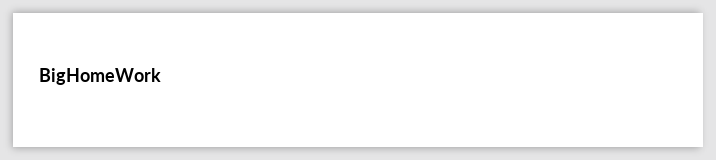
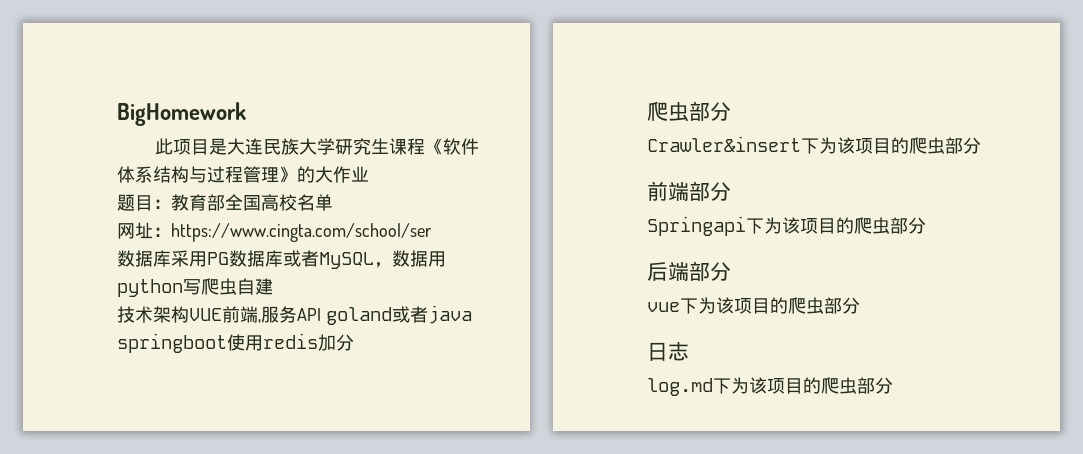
- BigHomeWork
+ BigHomework
+ 此项目是大连民族大学研究生课程《软件体系结构与过程管理》的大作业
+ 题目：教育部全国高校名单
+ 网址：https://www.cingta.com/school/ser
+ 数据库采用PG数据库或者MySQL，数据用python写爬虫自建
+ 技术架构VUE前端,服务API goland或者java springboot使用redis加分
+ 爬虫部分
+ Crawler&insert下为该项目的爬虫部分
+ 前端部分
+ Springapi下为该项目的爬虫部分
+ 后端部分
+ vue下为该项目的爬虫部分
+ 日志
+ log.md下为该项目的爬虫部分

